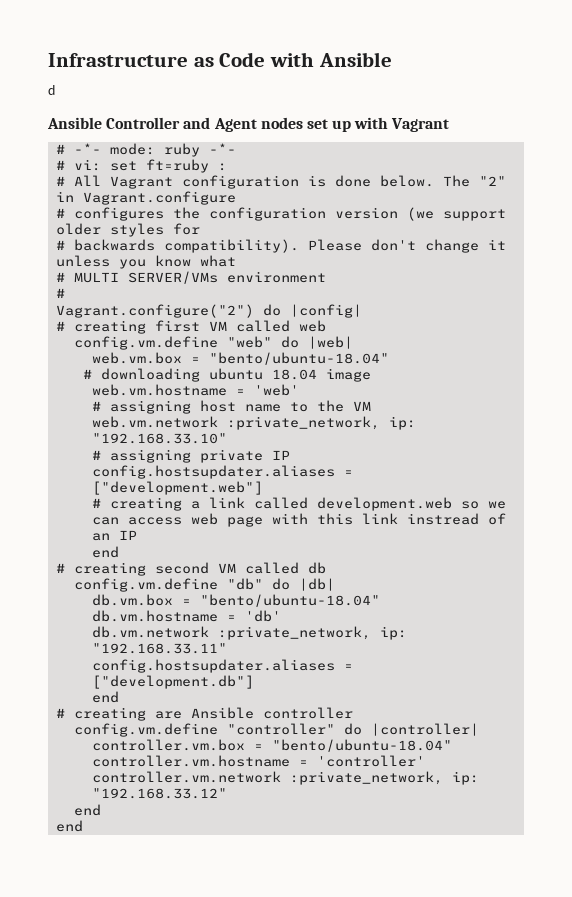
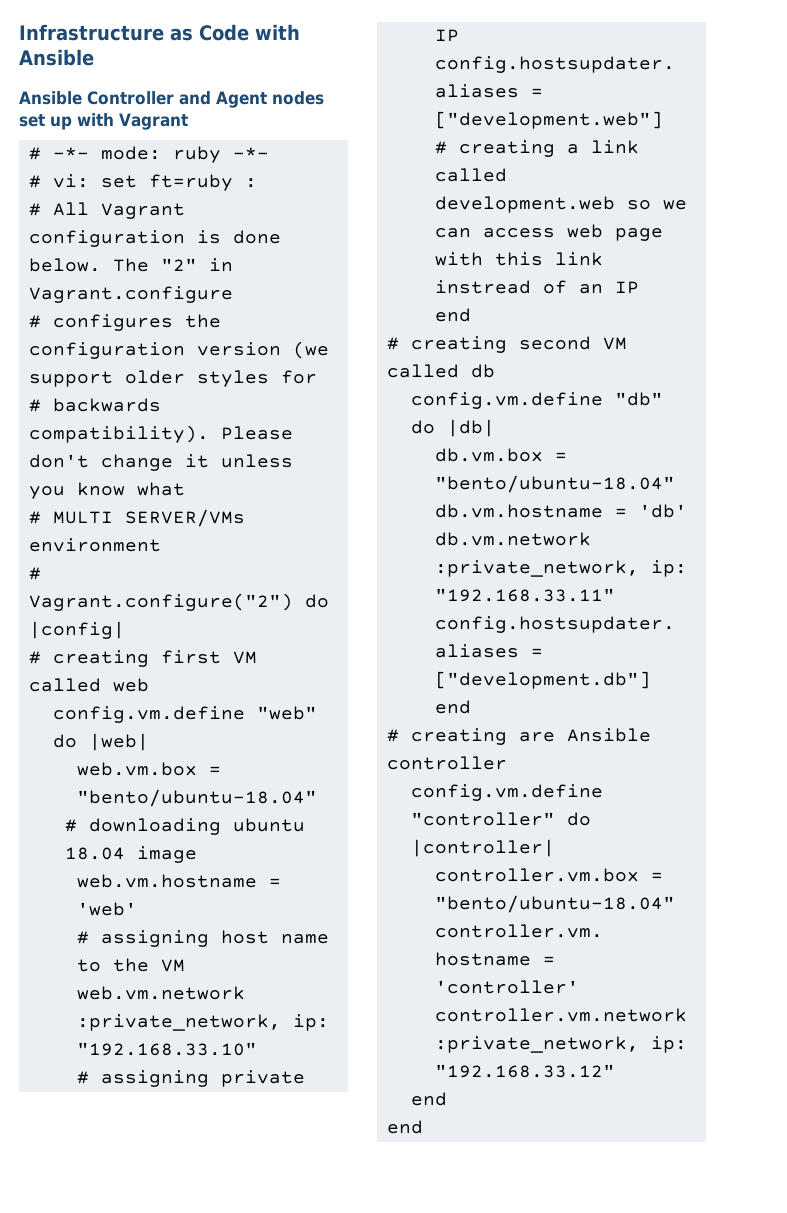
- d

